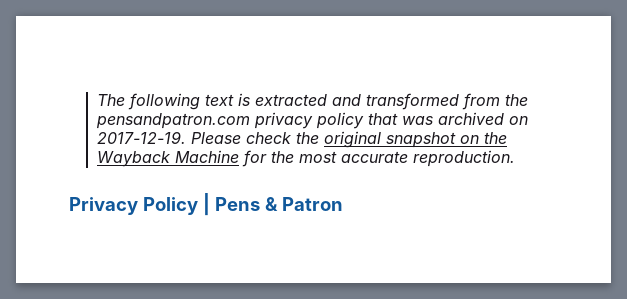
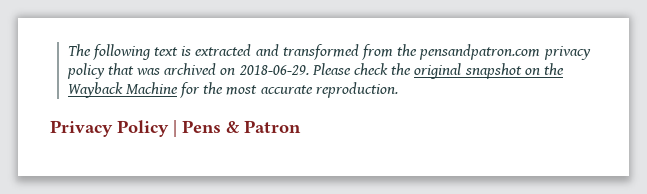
- The following text is extracted and transformed from the pensandpatron.com privacy policy that was archived on 2017-12-19.
+ The following text is extracted and transformed from the pensandpatron.com privacy policy that was archived on 2018-06-29.

